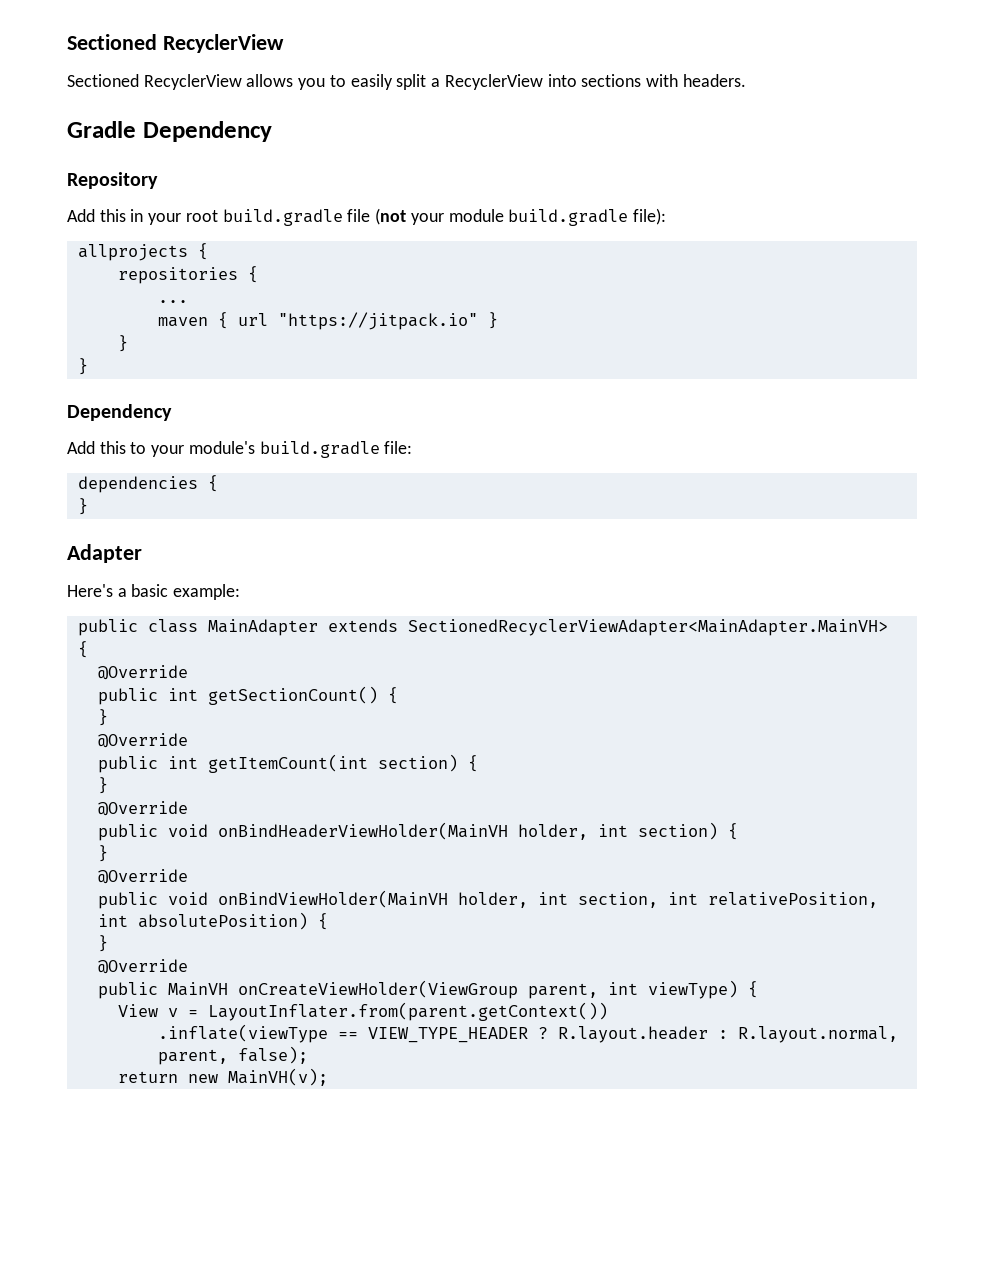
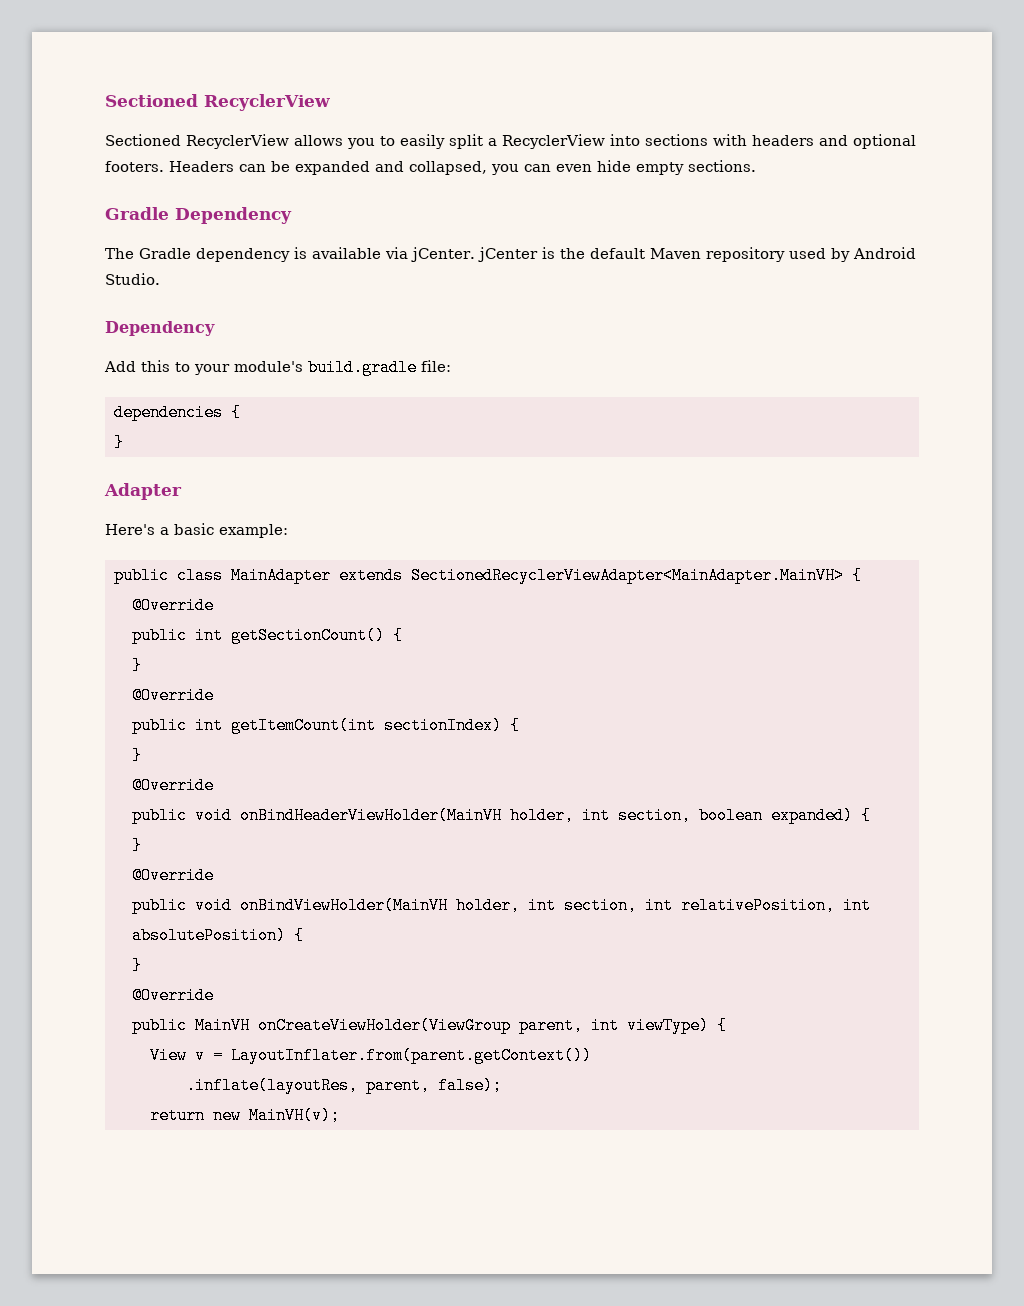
- Sectioned RecyclerView allows you to easily split a RecyclerView into sections with headers.
+ Sectioned RecyclerView allows you to easily split a RecyclerView into sections with headers and optional footers. Headers can be expanded and collapsed, you can even hide empty sections.
  Gradle Dependency
- Repository
- Add this in your root build.gradle file (not your module build.gradle file):
- allprojects {
- repositories {
- ...
- maven { url "https://jitpack.io" }
- }
- }
+ The Gradle dependency is available via jCenter. jCenter is the default Maven repository used by Android Studio.
- public int getItemCount(int section) {
+ public int getItemCount(int sectionIndex) {
- public void onBindHeaderViewHolder(MainVH holder, int section) {
+ public void onBindHeaderViewHolder(MainVH holder, int section, boolean expanded) {
- .inflate(viewType == VIEW_TYPE_HEADER ? R.layout.header : R.layout.normal, parent, false);
+ .inflate(layoutRes, parent, false);

